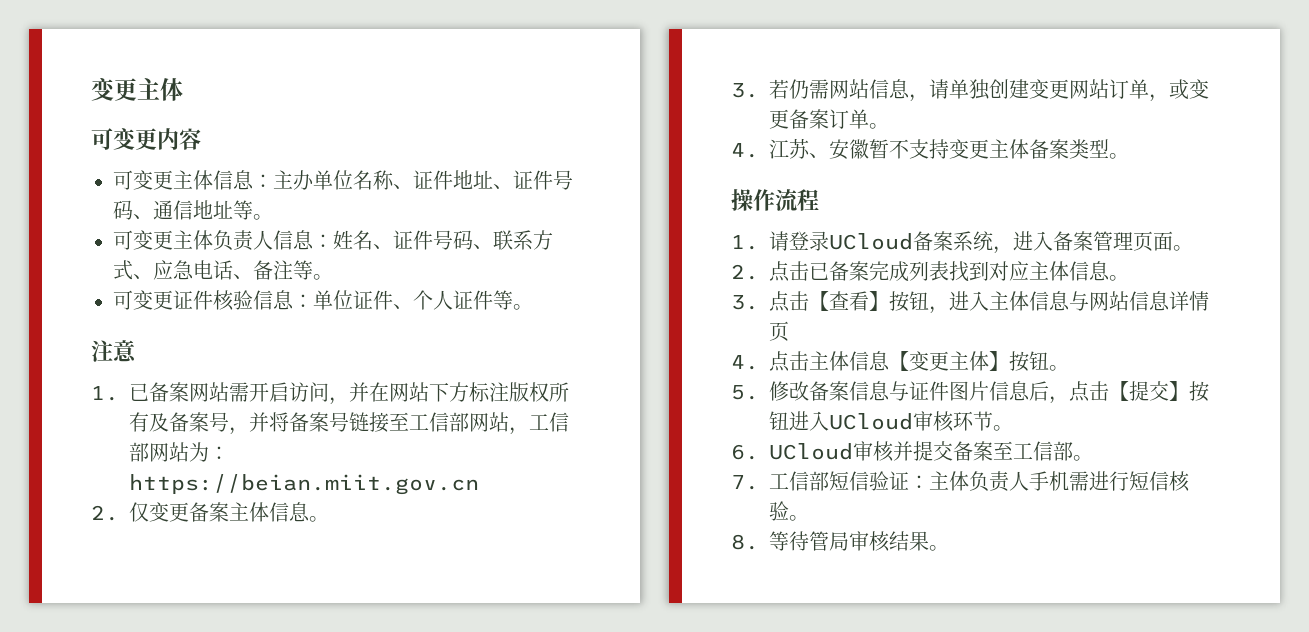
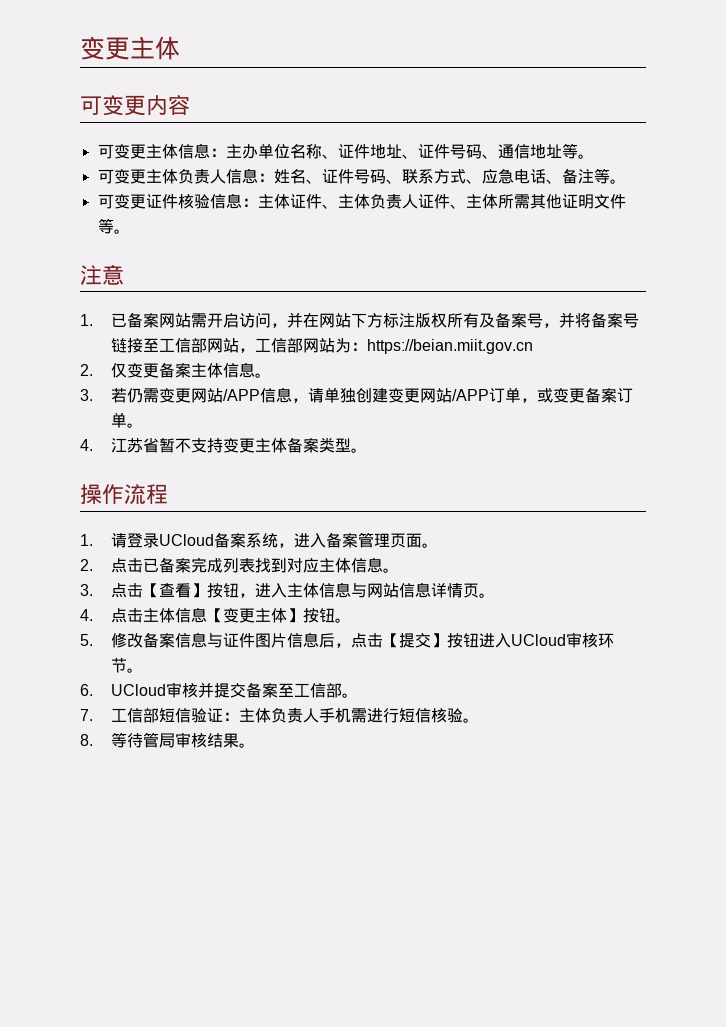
- 可变更证件核验信息：单位证件、个人证件等。
+ 可变更证件核验信息：主体证件、主体负责人证件、主体所需其他证明文件等。
- 3.若仍需网站信息，请单独创建变更网站订单，或变更备案订单。
+ 3.若仍需变更网站/APP信息，请单独创建变更网站/APP订单，或变更备案订单。
- 4.江苏、安徽暂不支持变更主体备案类型。
+ 4.江苏省暂不支持变更主体备案类型。
- 3.点击【查看】按钮，进入主体信息与网站信息详情页
+ 3.点击【查看】按钮，进入主体信息与网站信息详情页。

